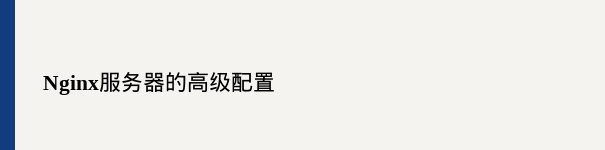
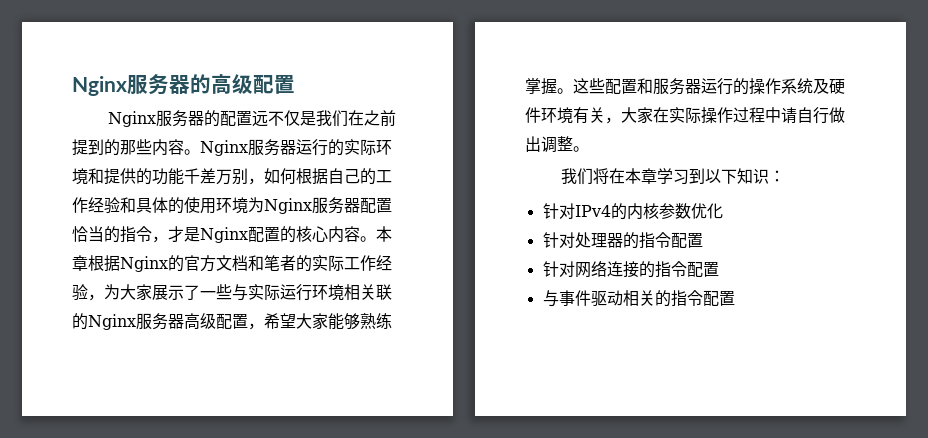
+ Nginx服务器的配置远不仅是我们在之前提到的那些内容。Nginx服务器运行的实际环境和提供的功能千差万别，如何根据自己的工作经验和具体的使用环境为Nginx服务器配置恰当的指令，才是Nginx配置的核心内容。本章根据Nginx的官方文档和笔者的实际工作经验，为大家展示了一些与实际运行环境相关联的Nginx服务器高级配置，希望大家能够熟练掌握。这些配置和服务器运行的操作系统及硬件环境有关，大家在实际操作过程中请自行做出调整。
+ 我们将在本章学习到以下知识：
+ 针对IPv4的内核参数优化
+ 针对处理器的指令配置
+ 针对网络连接的指令配置
+ 与事件驱动相关的指令配置

